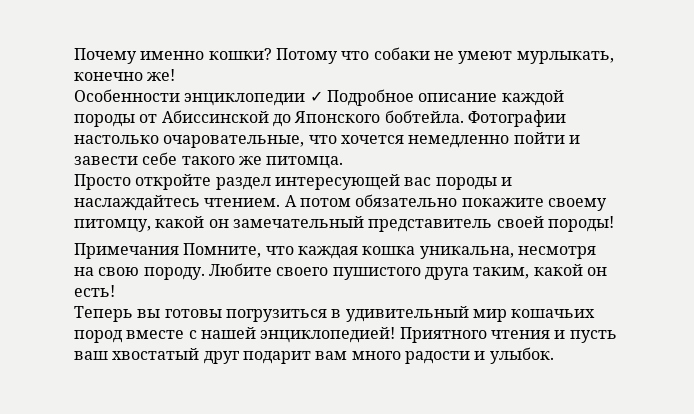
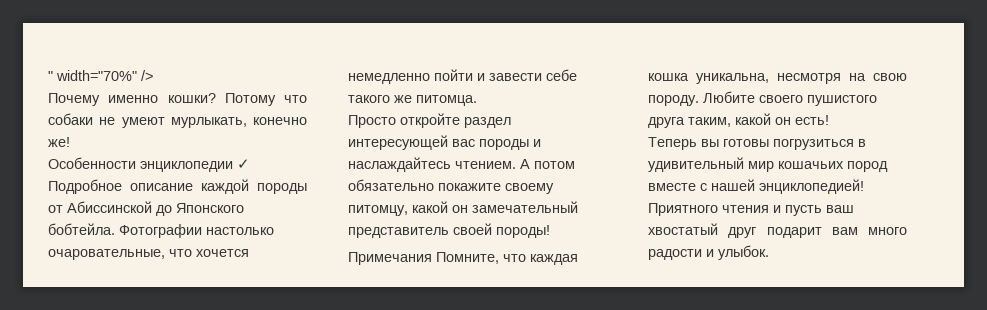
+ " width="70%" />

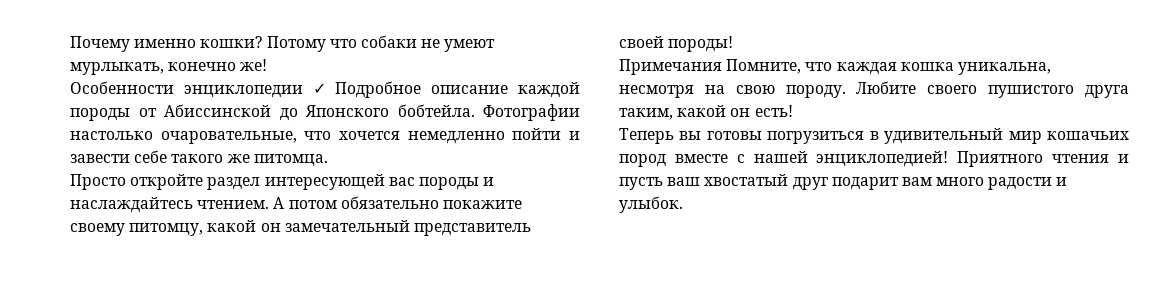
- " width="70%" />

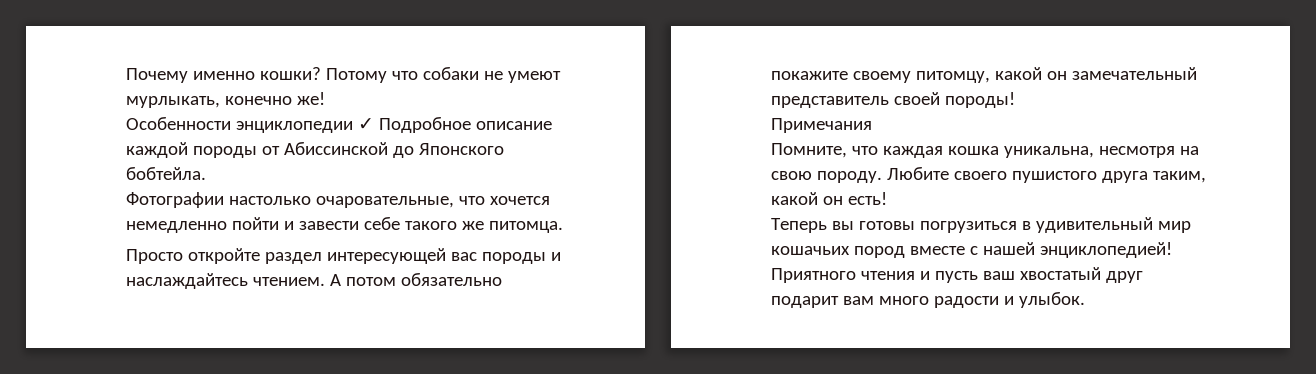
- Особенности энциклопедии ✓ Подробное описание каждой породы от Абиссинской до Японского бобтейла. Фотографии настолько очаровательные, что хочется немедленно пойти и завести себе такого же питомца.
+ Особенности энциклопедии ✓ Подробное описание каждой породы от Абиссинской до Японского бобтейла.
+ Фотографии настолько очаровательные, что хочется немедленно пойти и завести себе такого же питомца.
- Примечания Помните, что каждая кошка уникальна, несмотря на свою породу.
+ Примечания
+ Помните, что каждая кошка уникальна, несмотря на свою породу.

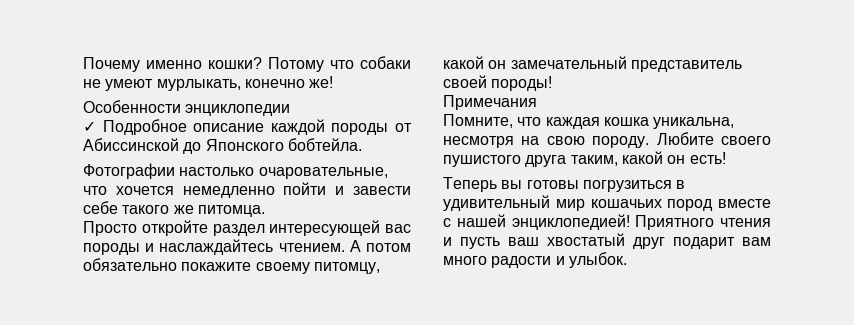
- Особенности энциклопедии ✓ Подробное описание каждой породы от Абиссинской до Японского бобтейла.
+ Особенности энциклопедии
+ ✓ Подробное описание каждой породы от Абиссинской до Японского бобтейла.

